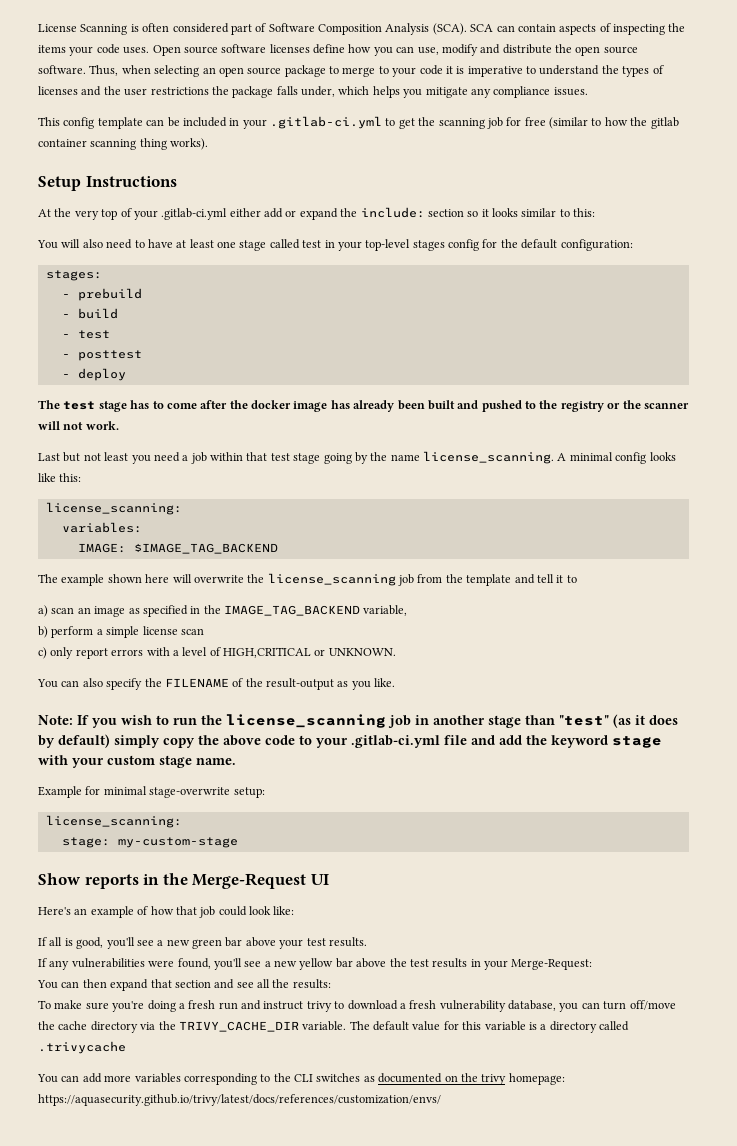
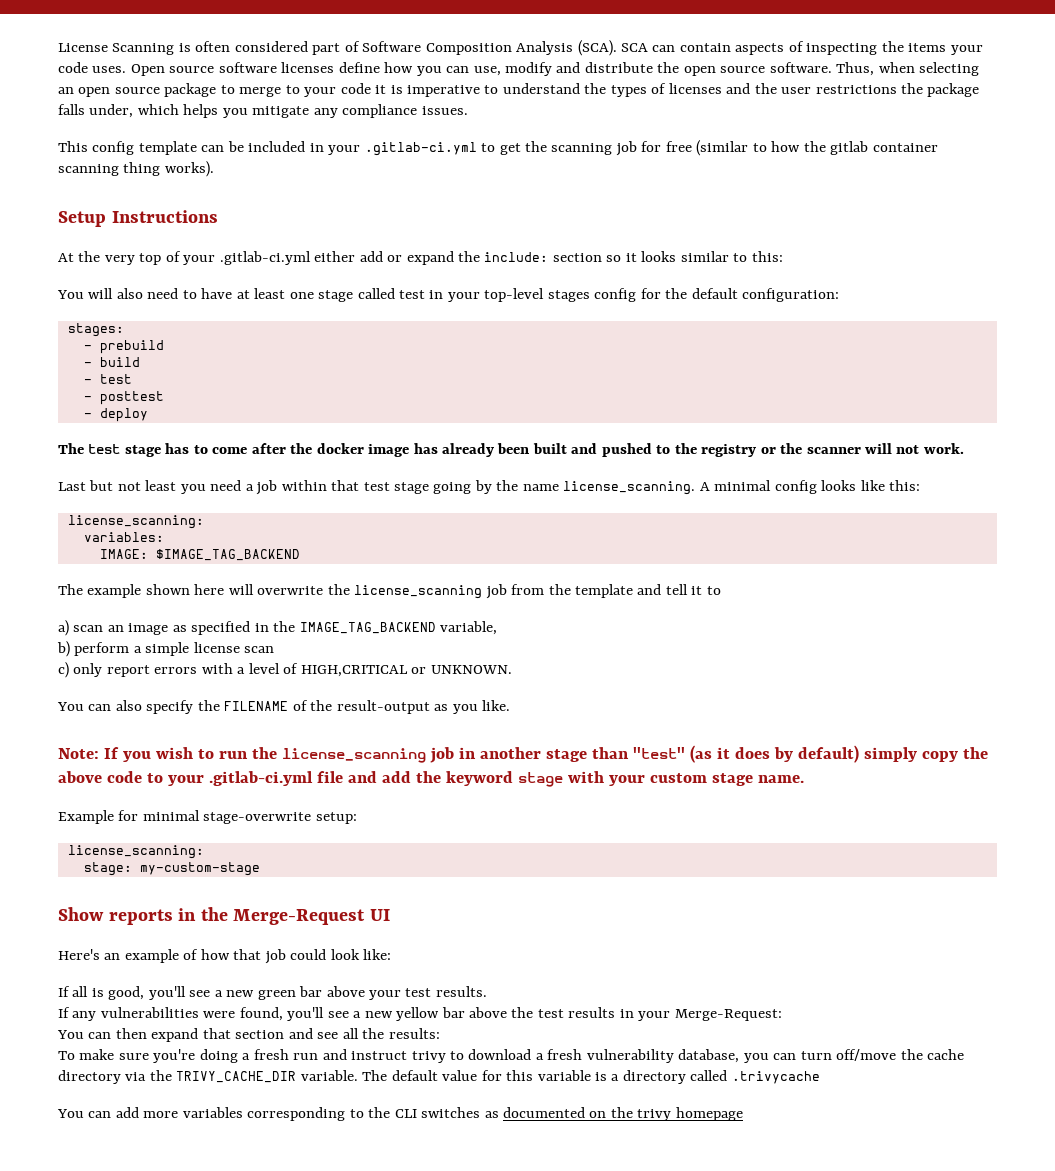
- You can add more variables corresponding to the CLI switches as documented on the trivy homepage: https://aquasecurity.github.io/trivy/latest/docs/references/customization/envs/
+ You can add more variables corresponding to the CLI switches as documented on the trivy homepage

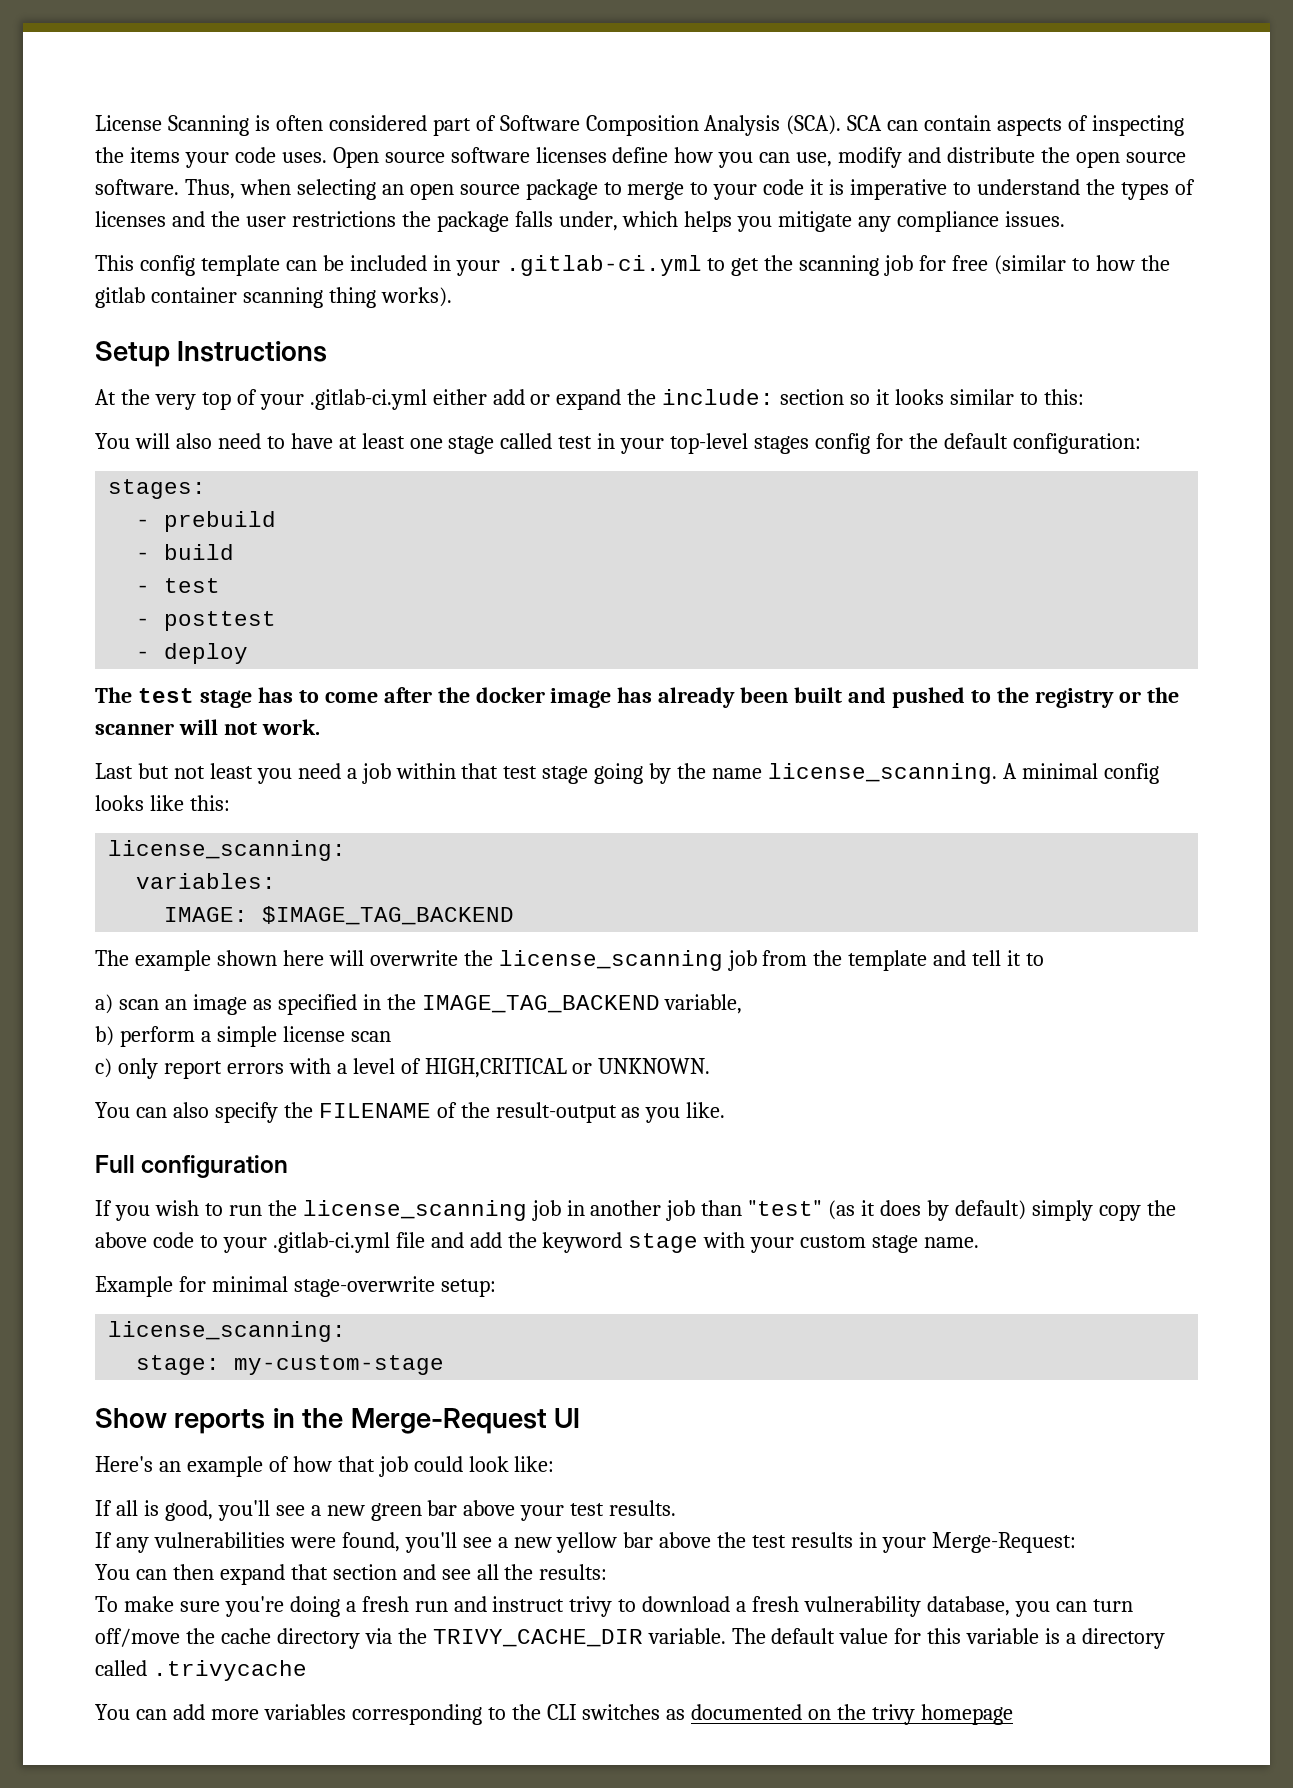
- Note: If you wish to run the license_scanning job in another stage than "test" (as it does by default) simply copy the above code to your .gitlab-ci.yml file and add the keyword stage with your custom stage name.
+ Full configuration
+ If you wish to run the license_scanning job in another job than "test" (as it does by default) simply copy the above code to your .gitlab-ci.yml file and add the keyword stage with your custom stage name.

